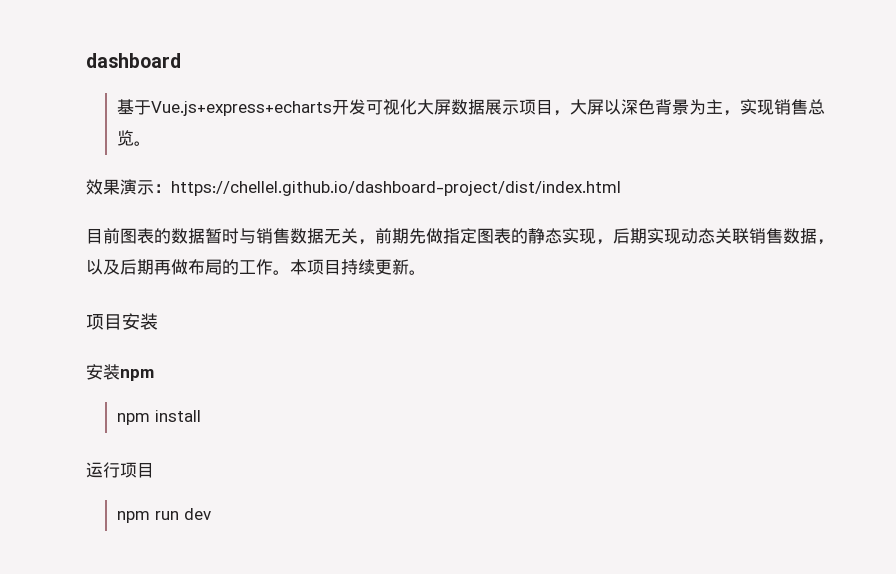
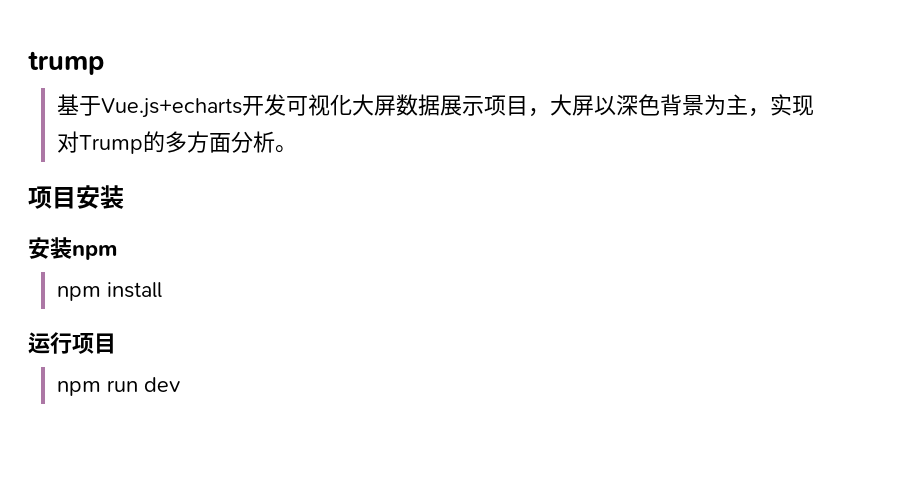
- dashboard
+ trump
- 基于Vue.js+express+echarts开发可视化大屏数据展示项目，大屏以深色背景为主，实现销售总览。
- 效果演示：https://chellel.github.io/dashboard-project/dist/index.html
- 目前图表的数据暂时与销售数据无关，前期先做指定图表的静态实现，后期实现动态关联销售数据，以及后期再做布局的工作。本项目持续更新。
+ 基于Vue.js+echarts开发可视化大屏数据展示项目，大屏以深色背景为主，实现对Trump的多方面分析。

